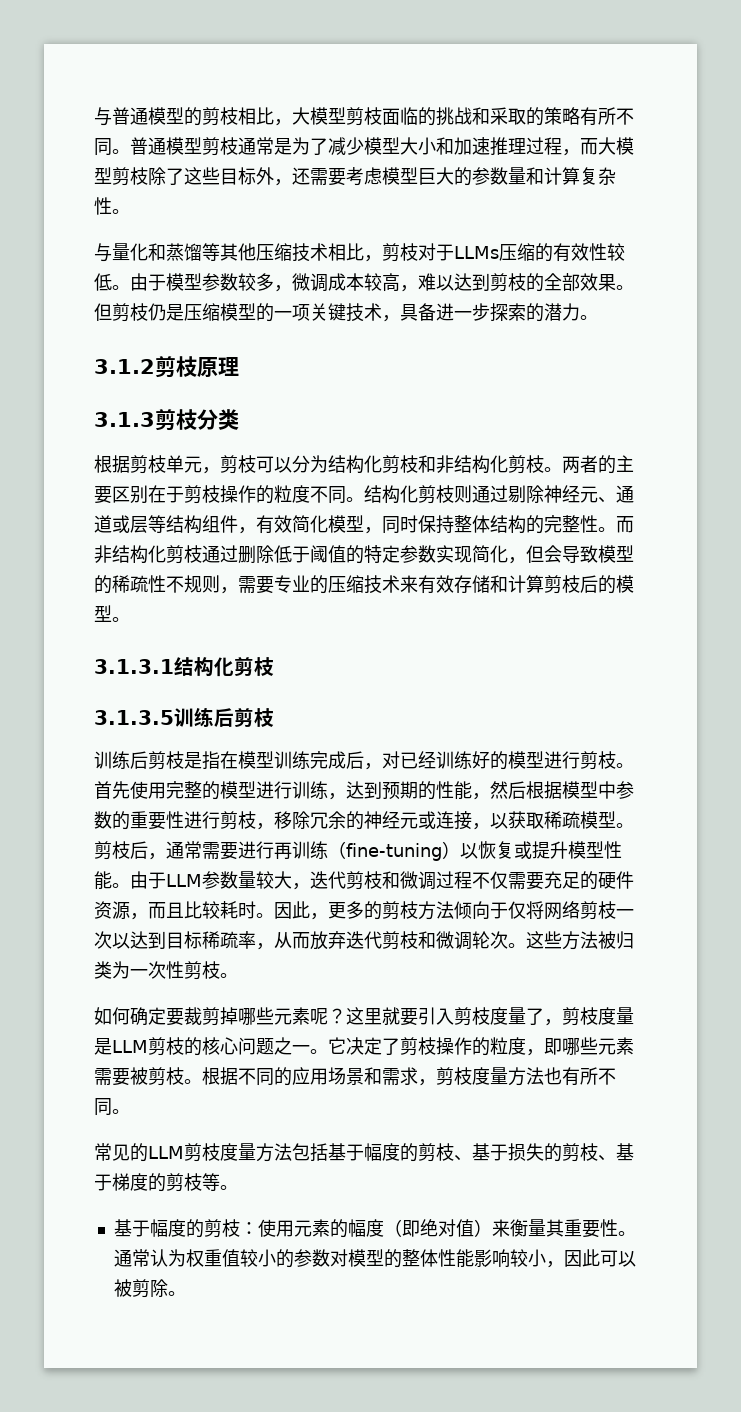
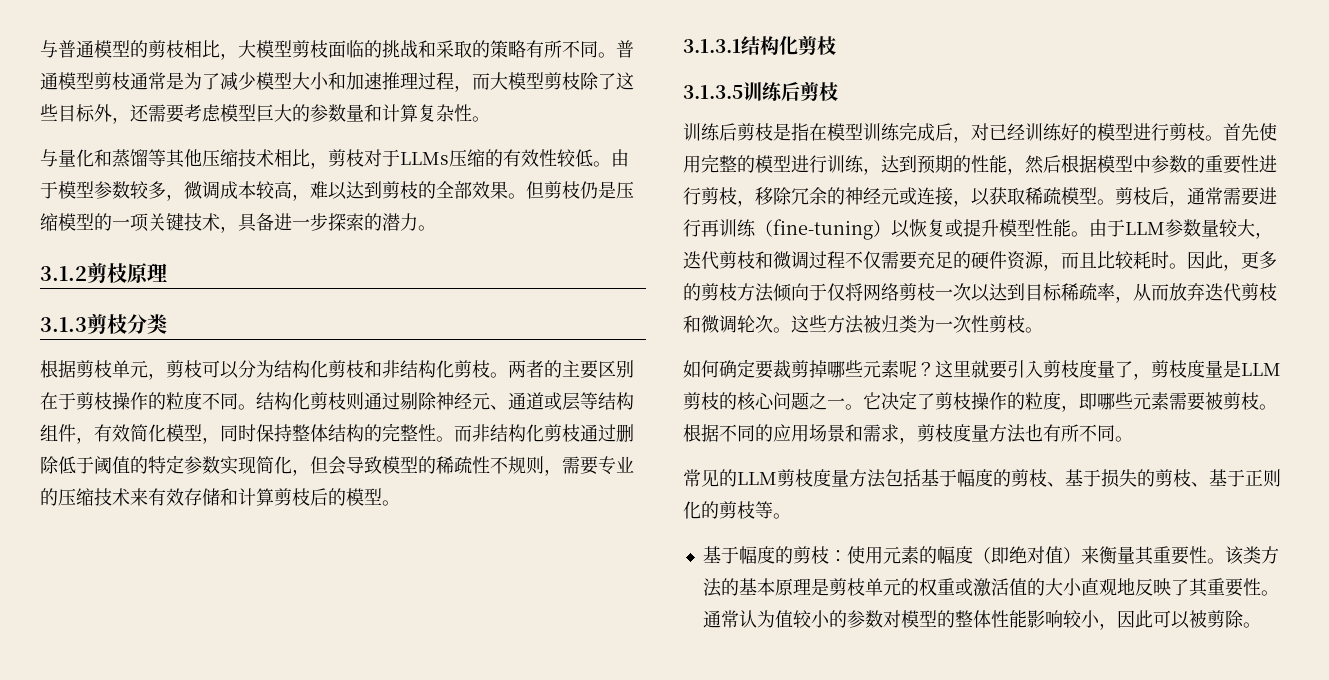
- 常见的LLM剪枝度量方法包括基于幅度的剪枝、基于损失的剪枝、基于梯度的剪枝等。
+ 常见的LLM剪枝度量方法包括基于幅度的剪枝、基于损失的剪枝、基于正则化的剪枝等。
+ 该类方法的基本原理是剪枝单元的权重或激活值的大小直观地反映了其重要性。
- 通常认为权重值较小的参数对模型的整体性能影响较小，因此可以被剪除。
+ 通常认为值较小的参数对模型的整体性能影响较小，因此可以被剪除。

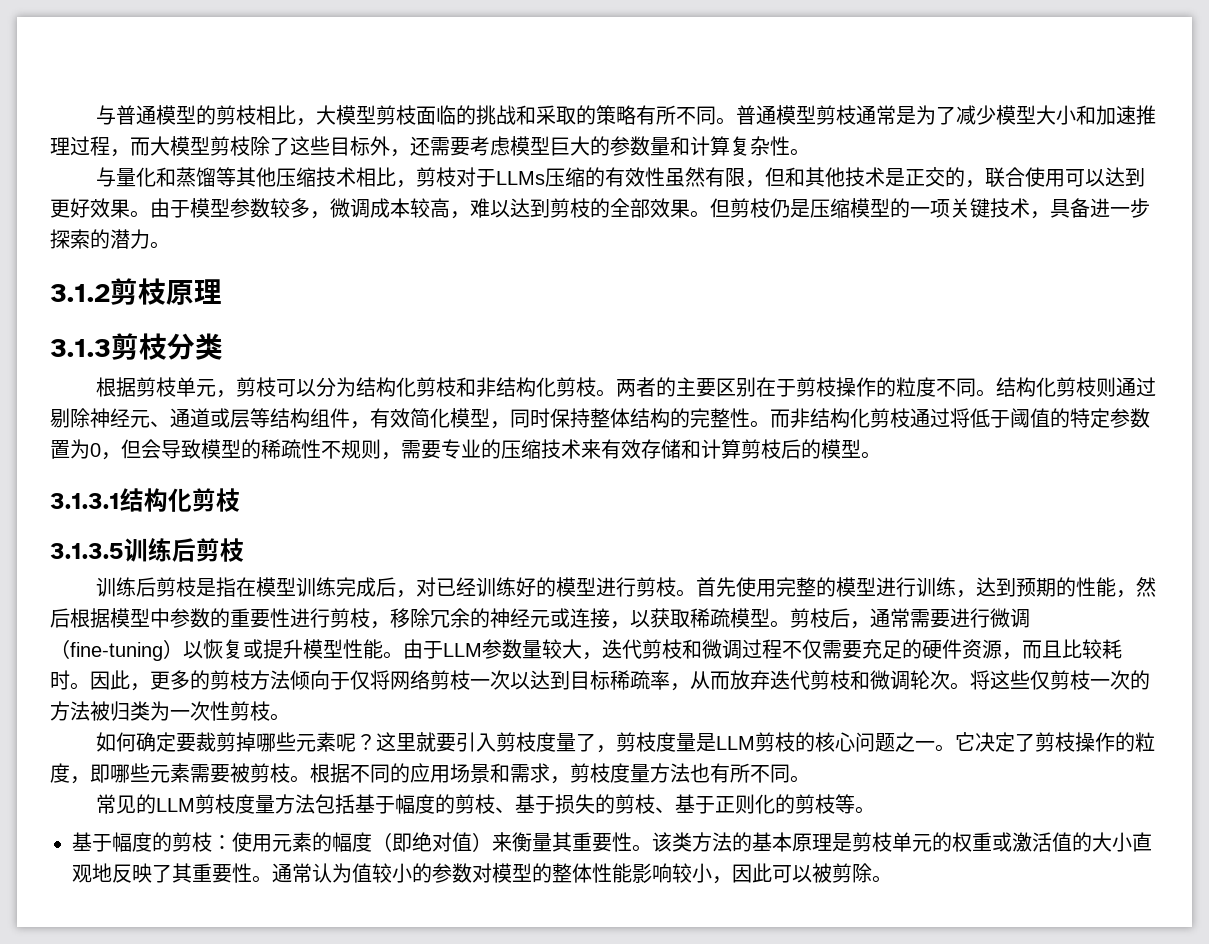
- 与量化和蒸馏等其他压缩技术相比，剪枝对于LLMs压缩的有效性较低。
+ 与量化和蒸馏等其他压缩技术相比，剪枝对于LLMs压缩的有效性虽然有限，但和其他技术是正交的，联合使用可以达到更好效果。
- 而非结构化剪枝通过删除低于阈值的特定参数实现简化，但会导致模型的稀疏性不规则，需要专业的压缩技术来有效存储和计算剪枝后的模型。
+ 而非结构化剪枝通过将低于阈值的特定参数置为0，但会导致模型的稀疏性不规则，需要专业的压缩技术来有效存储和计算剪枝后的模型。
- 剪枝后，通常需要进行再训练（fine-tuning）以恢复或提升模型性能。
+ 剪枝后，通常需要进行微调（fine-tuning）以恢复或提升模型性能。
- 这些方法被归类为一次性剪枝。
+ 将这些仅剪枝一次的方法被归类为一次性剪枝。

